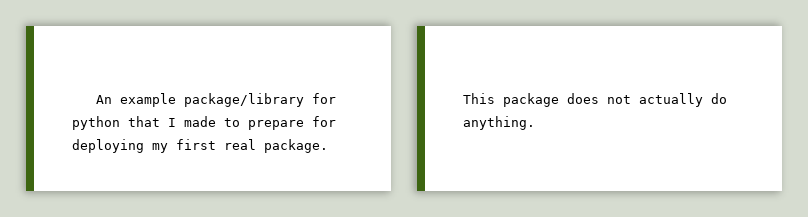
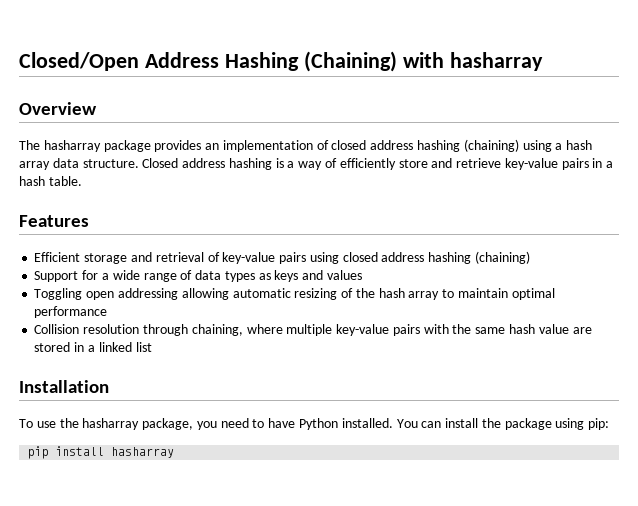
- An example package/library for python that I made to prepare for deploying my first real package. This package does not actually do anything.
+ Closed/Open Address Hashing (Chaining) with hasharray
+ Overview
+ The hasharray package provides an implementation of closed address hashing (chaining) using a hash array data structure. Closed address hashing is a way of efficiently store and retrieve key-value pairs in a hash table.
+ Features
+ Efficient storage and retrieval of key-value pairs using closed address hashing (chaining)
+ Support for a wide range of data types as keys and values
+ Toggling open addressing allowing automatic resizing of the hash array to maintain optimal performance
+ Collision resolution through chaining, where multiple key-value pairs with the same hash value are stored in a linked list
+ Installation
+ To use the hasharray package, you need to have Python installed. You can install the package using pip:
+ pip install hasharray

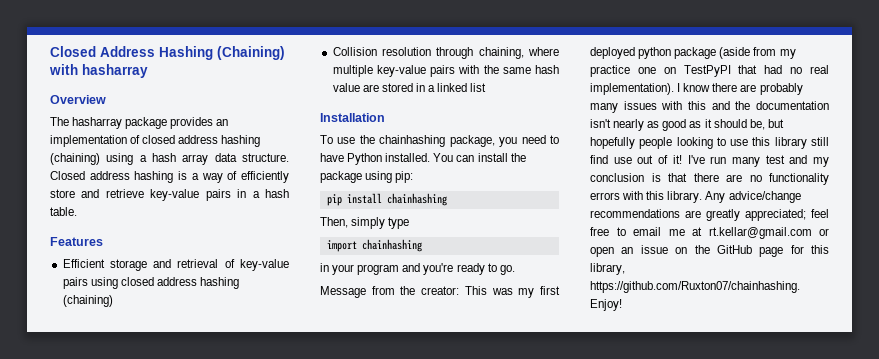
- Closed/Open Address Hashing (Chaining) with hasharray
+ Closed Address Hashing (Chaining) with hasharray
- Support for a wide range of data types as keys and values
- Toggling open addressing allowing automatic resizing of the hash array to maintain optimal performance
- To use the hasharray package, you need to have Python installed.
+ To use the chainhashing package, you need to have Python installed.
- pip install hasharray
+ pip install chainhashing
+ Then, simply type
+ import chainhashing
+ in your program and you're ready to go.
+ Message from the creator: This was my first deployed python package (aside from my practice one on TestPyPI that had no real implementation). I know there are probably many issues with this and the documentation isn't nearly as good as it should be, but hopefully people looking to use this library still find use out of it! I've run many test and my conclusion is that there are no functionality errors with this library. Any advice/change recommendations are greatly appreciated; feel free to email me at rt.kellar@gmail.com or open an issue on the GitHub page for this library, https://github.com/Ruxton07/chainhashing. Enjoy!

